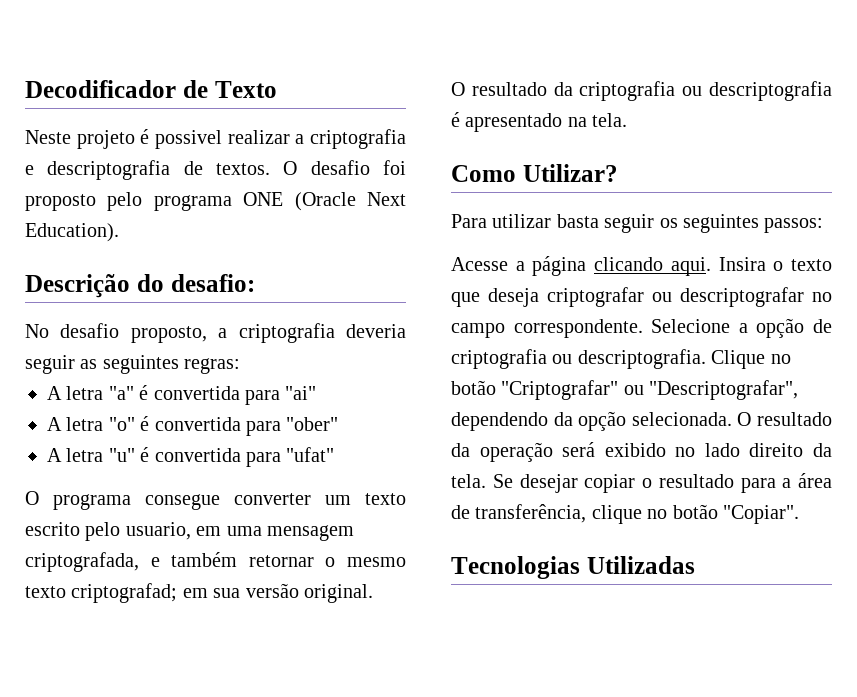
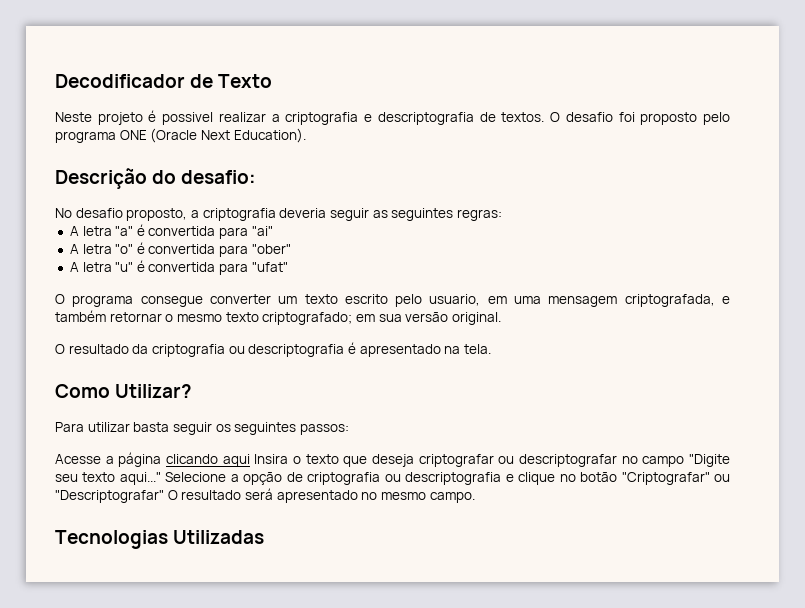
- O programa consegue converter um texto escrito pelo usuario, em uma mensagem criptografada, e também retornar o mesmo texto criptografad; em sua versão original.
+ O programa consegue converter um texto escrito pelo usuario, em uma mensagem criptografada, e também retornar o mesmo texto criptografado; em sua versão original.
- Acesse a página clicando aqui. Insira o texto que deseja criptografar ou descriptografar no campo correspondente.
+ Acesse a página clicando aqui Insira o texto que deseja criptografar ou descriptografar no campo "Digite seu texto aqui..."
- Selecione a opção de criptografia ou descriptografia. Clique no botão "Criptografar" ou "Descriptografar", dependendo da opção selecionada. O resultado da operação será exibido no lado direito da tela. Se desejar copiar o resultado para a área de transferência, clique no botão "Copiar".
+ Selecione a opção de criptografia ou descriptografia e clique no botão "Criptografar" ou "Descriptografar" O resultado será apresentado no mesmo campo.

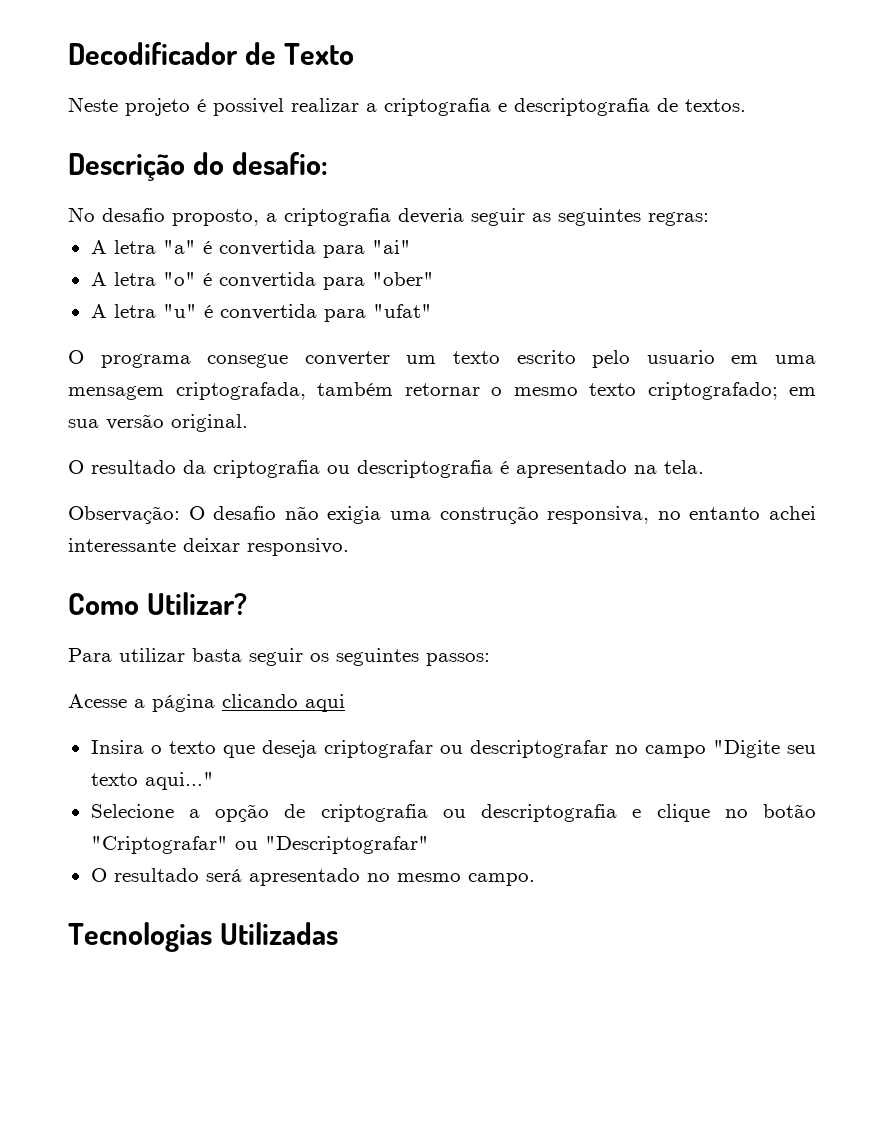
- O desafio foi proposto pelo programa ONE (Oracle Next Education).
- O programa consegue converter um texto escrito pelo usuario, em uma mensagem criptografada, e também retornar o mesmo texto criptografado; em sua versão original.
+ O programa consegue converter um texto escrito pelo usuario em uma mensagem criptografada, também retornar o mesmo texto criptografado; em sua versão original.
+ Observação: O desafio não exigia uma construção responsiva, no entanto achei interessante deixar responsivo.
- Acesse a página clicando aqui Insira o texto que deseja criptografar ou descriptografar no campo "Digite seu texto aqui..." Selecione a opção de criptografia ou descriptografia e clique no botão "Criptografar" ou "Descriptografar" O resultado será apresentado no mesmo campo.
+ Acesse a página clicando aqui
+ Insira o texto que deseja criptografar ou descriptografar no campo "Digite seu texto aqui..."
+ Selecione a opção de criptografia ou descriptografia e clique no botão "Criptografar" ou "Descriptografar"
+ O resultado será apresentado no mesmo campo.

